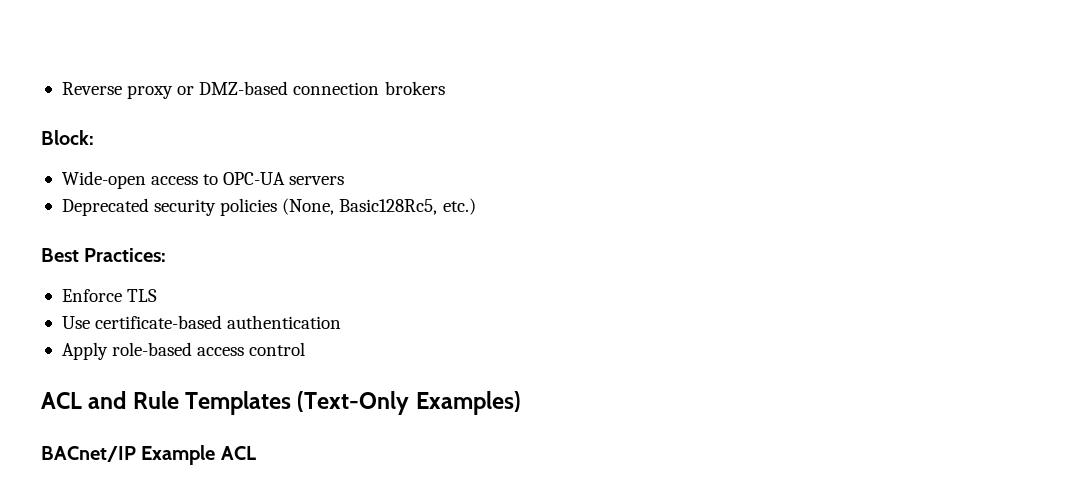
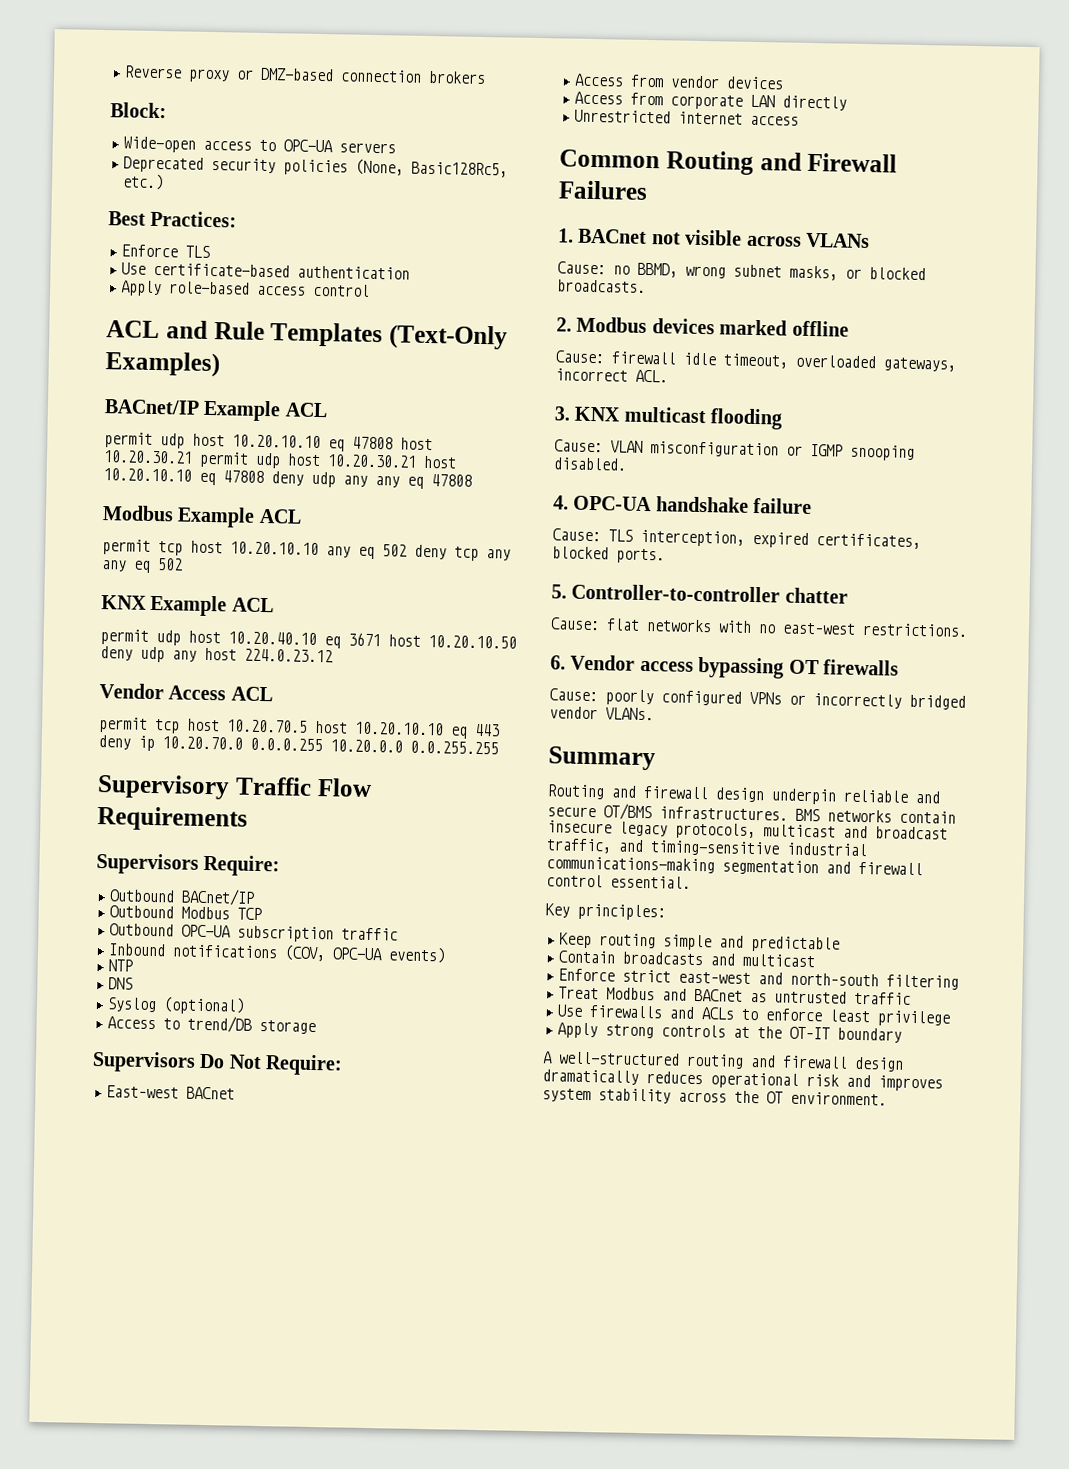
+ permit udp host 10.20.10.10 eq 47808 host 10.20.30.21 permit udp host 10.20.30.21 host 10.20.10.10 eq 47808 deny udp any any eq 47808
+ Modbus Example ACL
+ permit tcp host 10.20.10.10 any eq 502 deny tcp any any eq 502
+ KNX Example ACL
+ permit udp host 10.20.40.10 eq 3671 host 10.20.10.50 deny udp any host 224.0.23.12
+ Vendor Access ACL
+ permit tcp host 10.20.70.5 host 10.20.10.10 eq 443 deny ip 10.20.70.0 0.0.0.255 10.20.0.0 0.0.255.255
+ Supervisory Traffic Flow Requirements
+ Supervisors Require:
+ Outbound BACnet/IP
+ Outbound Modbus TCP
+ Outbound OPC-UA subscription traffic
+ Inbound notifications (COV, OPC-UA events)
+ NTP
+ DNS
+ Syslog (optional)
+ Access to trend/DB storage
+ Supervisors Do Not Require:
+ East–west BACnet
+ Access from vendor devices
+ Access from corporate LAN directly
+ Unrestricted internet access
+ Common Routing and Firewall Failures
+ 1. BACnet not visible across VLANs
+ Cause: no BBMD, wrong subnet masks, or blocked broadcasts.
+ 2. Modbus devices marked offline
+ Cause: firewall idle timeout, overloaded gateways, incorrect ACL.
+ 3. KNX multicast flooding
+ Cause: VLAN misconfiguration or IGMP snooping disabled.
+ 4. OPC-UA handshake failure
+ Cause: TLS interception, expired certificates, blocked ports.
+ 5. Controller-to-controller chatter
+ Cause: flat networks with no east–west restrictions.
+ 6. Vendor access bypassing OT firewalls
+ Cause: poorly configured VPNs or incorrectly bridged vendor VLANs.
+ Summary
+ Routing and firewall design underpin reliable and secure OT/BMS infrastructures. BMS networks contain insecure legacy protocols, multicast and broadcast traffic, and timing-sensitive industrial communications—making segmentation and firewall control essential.
+ Key principles:
+ Keep routing simple and predictable
+ Contain broadcasts and multicast
+ Enforce strict east–west and north–south filtering
+ Treat Modbus and BACnet as untrusted traffic
+ Use firewalls and ACLs to enforce least privilege
+ Apply strong controls at the OT–IT boundary
+ A well-structured routing and firewall design dramatically reduces operational risk and improves system stability across the OT environment.

